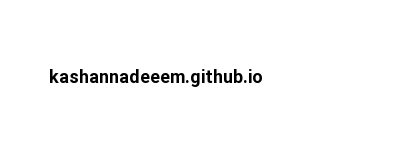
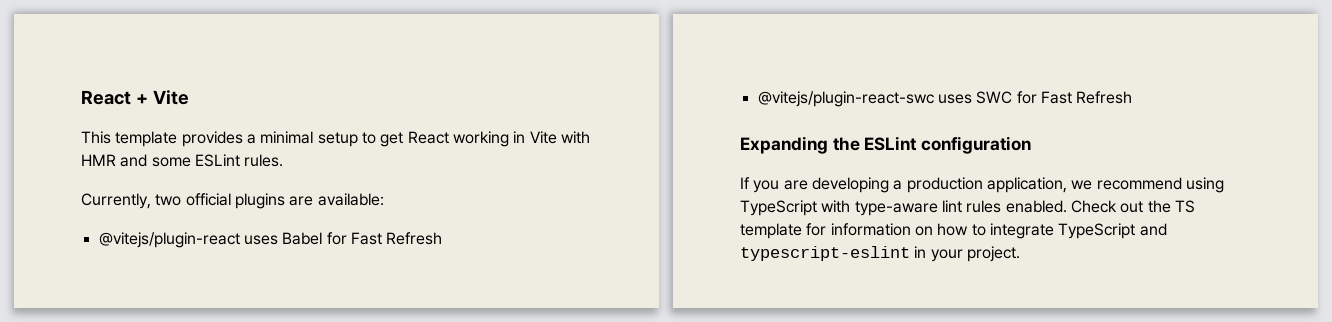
- kashannadeeem.github.io
+ React + Vite
+ This template provides a minimal setup to get React working in Vite with HMR and some ESLint rules.
+ Currently, two official plugins are available:
+ @vitejs/plugin-react uses Babel for Fast Refresh
+ @vitejs/plugin-react-swc uses SWC for Fast Refresh
+ Expanding the ESLint configuration
+ If you are developing a production application, we recommend using TypeScript with type-aware lint rules enabled. Check out the TS template for information on how to integrate TypeScript and typescript-eslint in your project.

